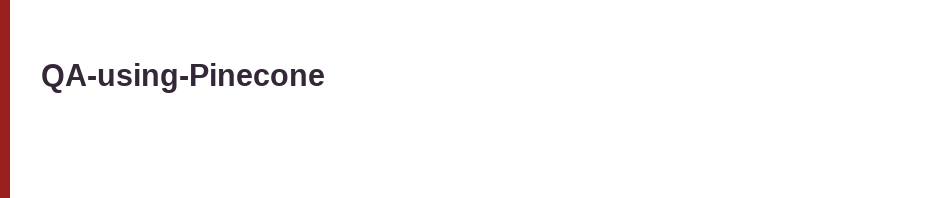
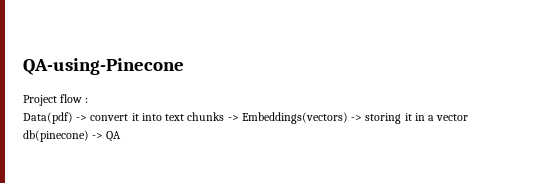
+ Project flow :
+ Data(pdf) -> convert it into text chunks -> Embeddings(vectors) -> storing it in a vector db(pinecone) -> QA

